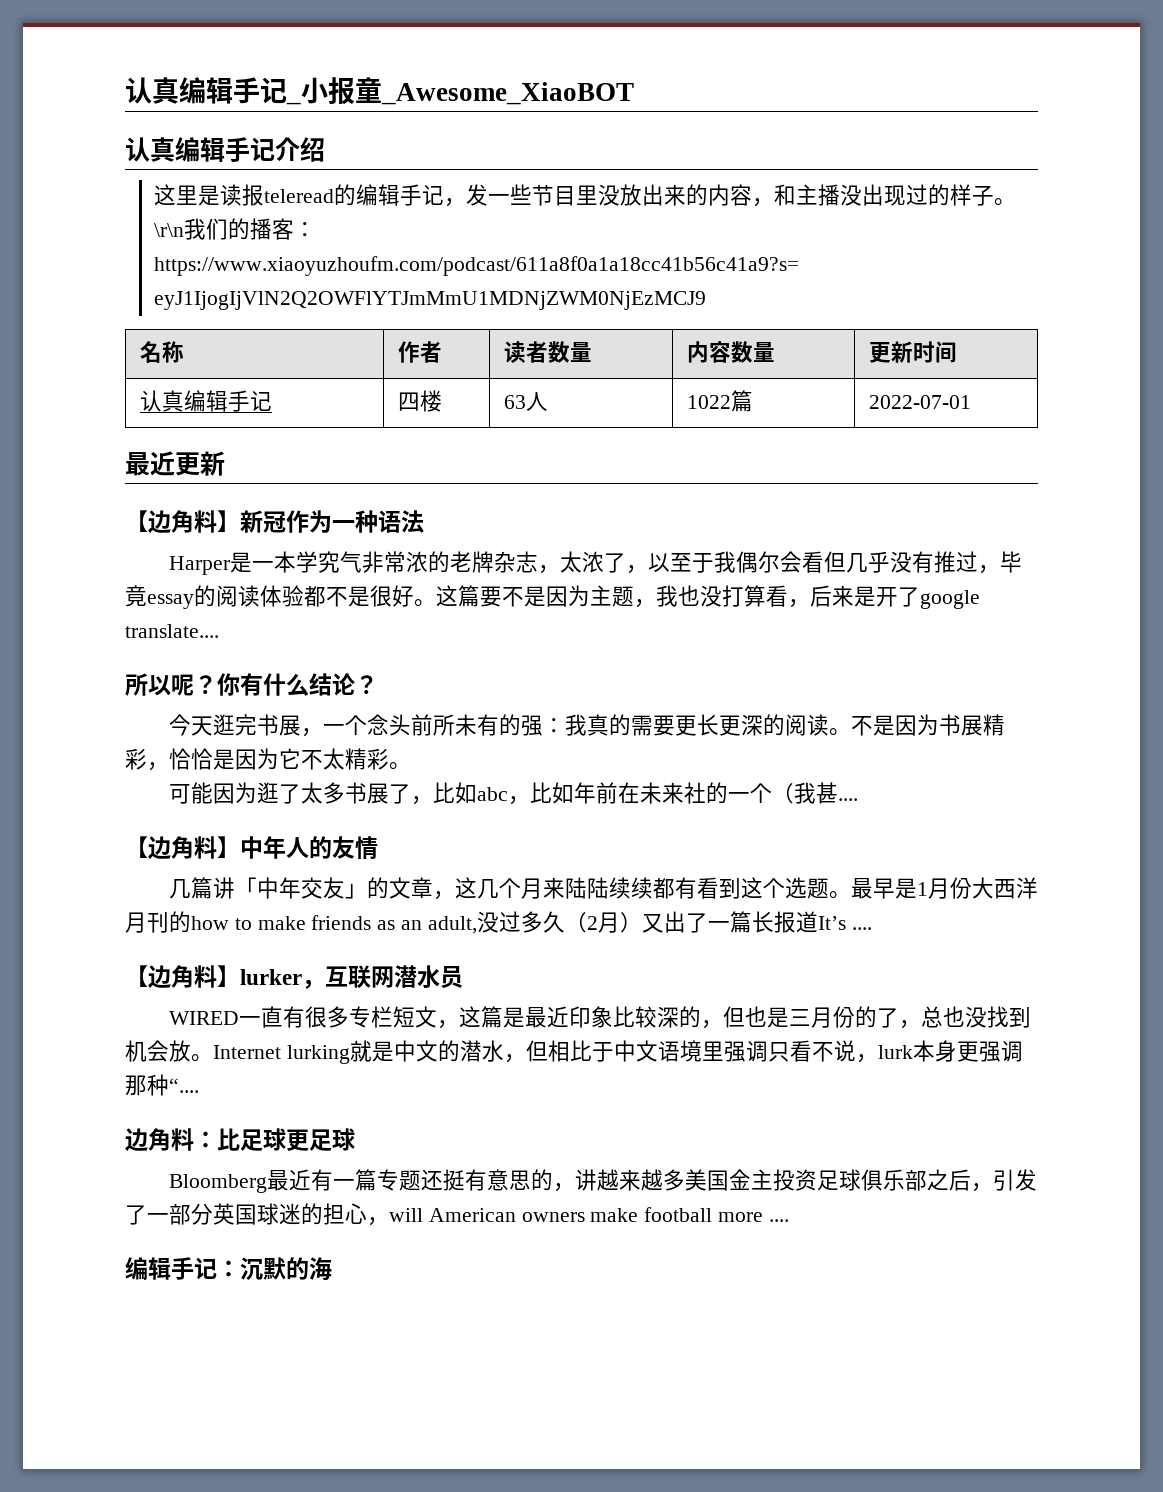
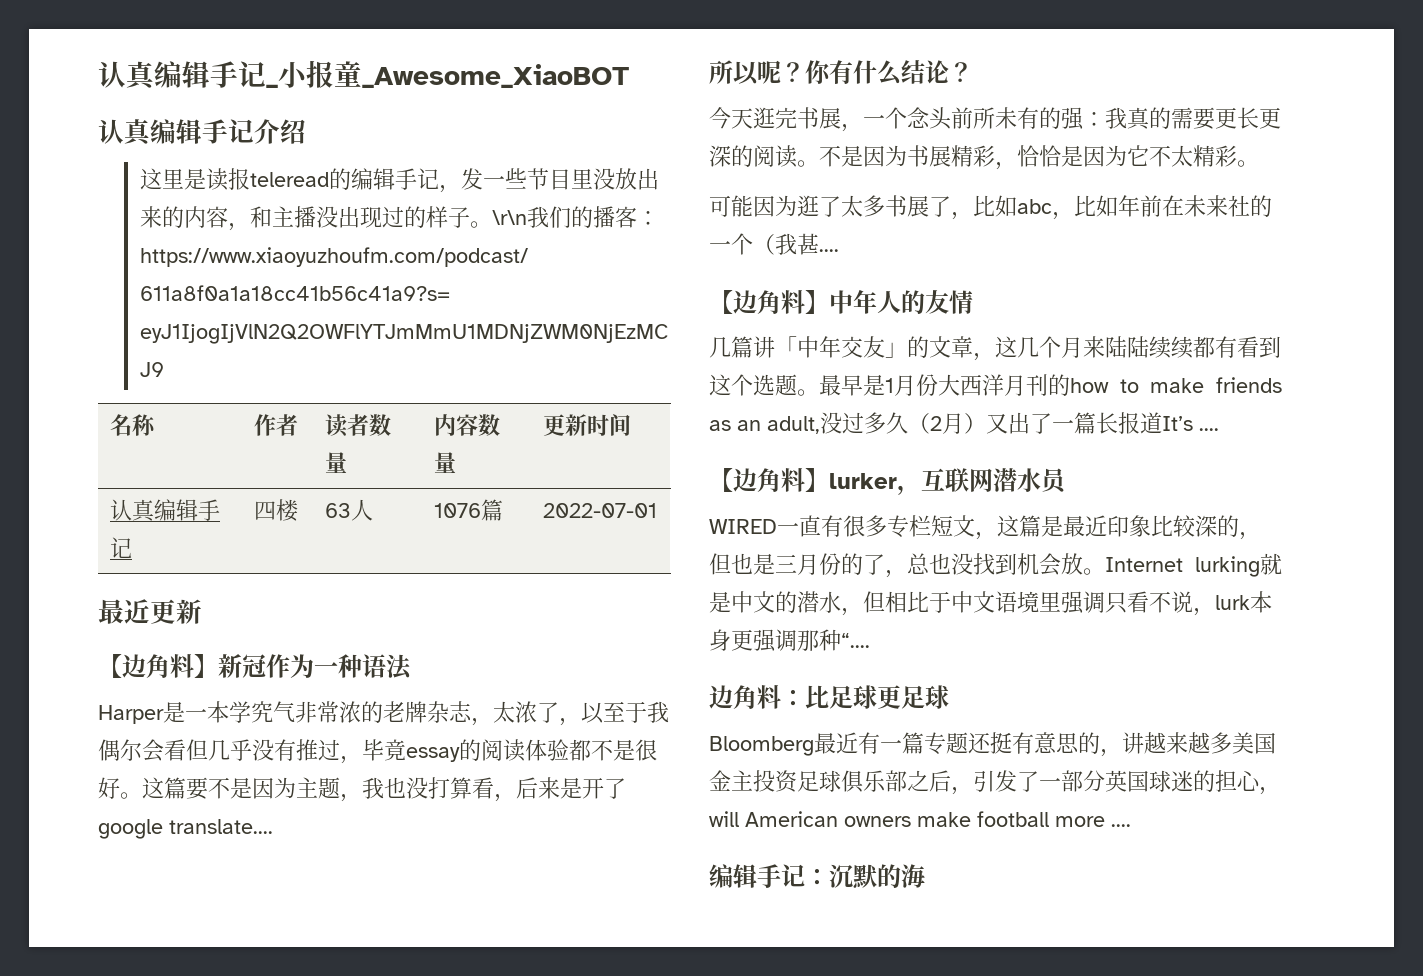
- 认真编辑手记 | 四楼 | 63人 | 1022篇 | 2022-07-01
+ 认真编辑手记 | 四楼 | 63人 | 1076篇 | 2022-07-01

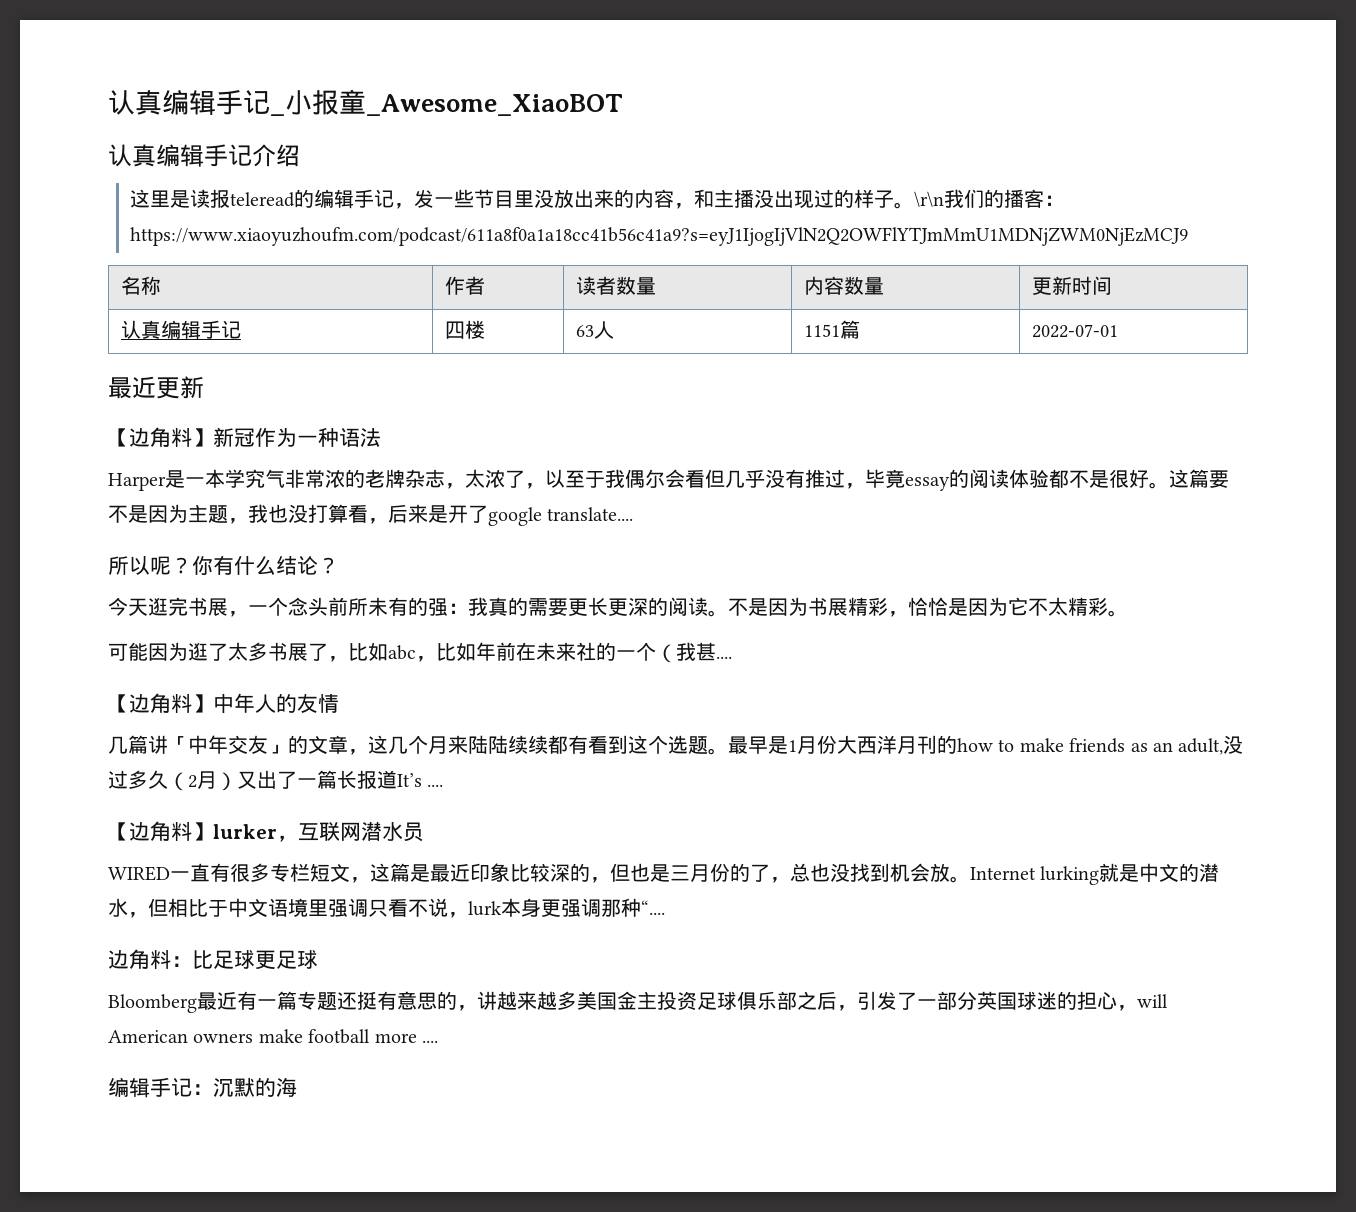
- 认真编辑手记 | 四楼 | 63人 | 1076篇 | 2022-07-01
+ 认真编辑手记 | 四楼 | 63人 | 1151篇 | 2022-07-01

